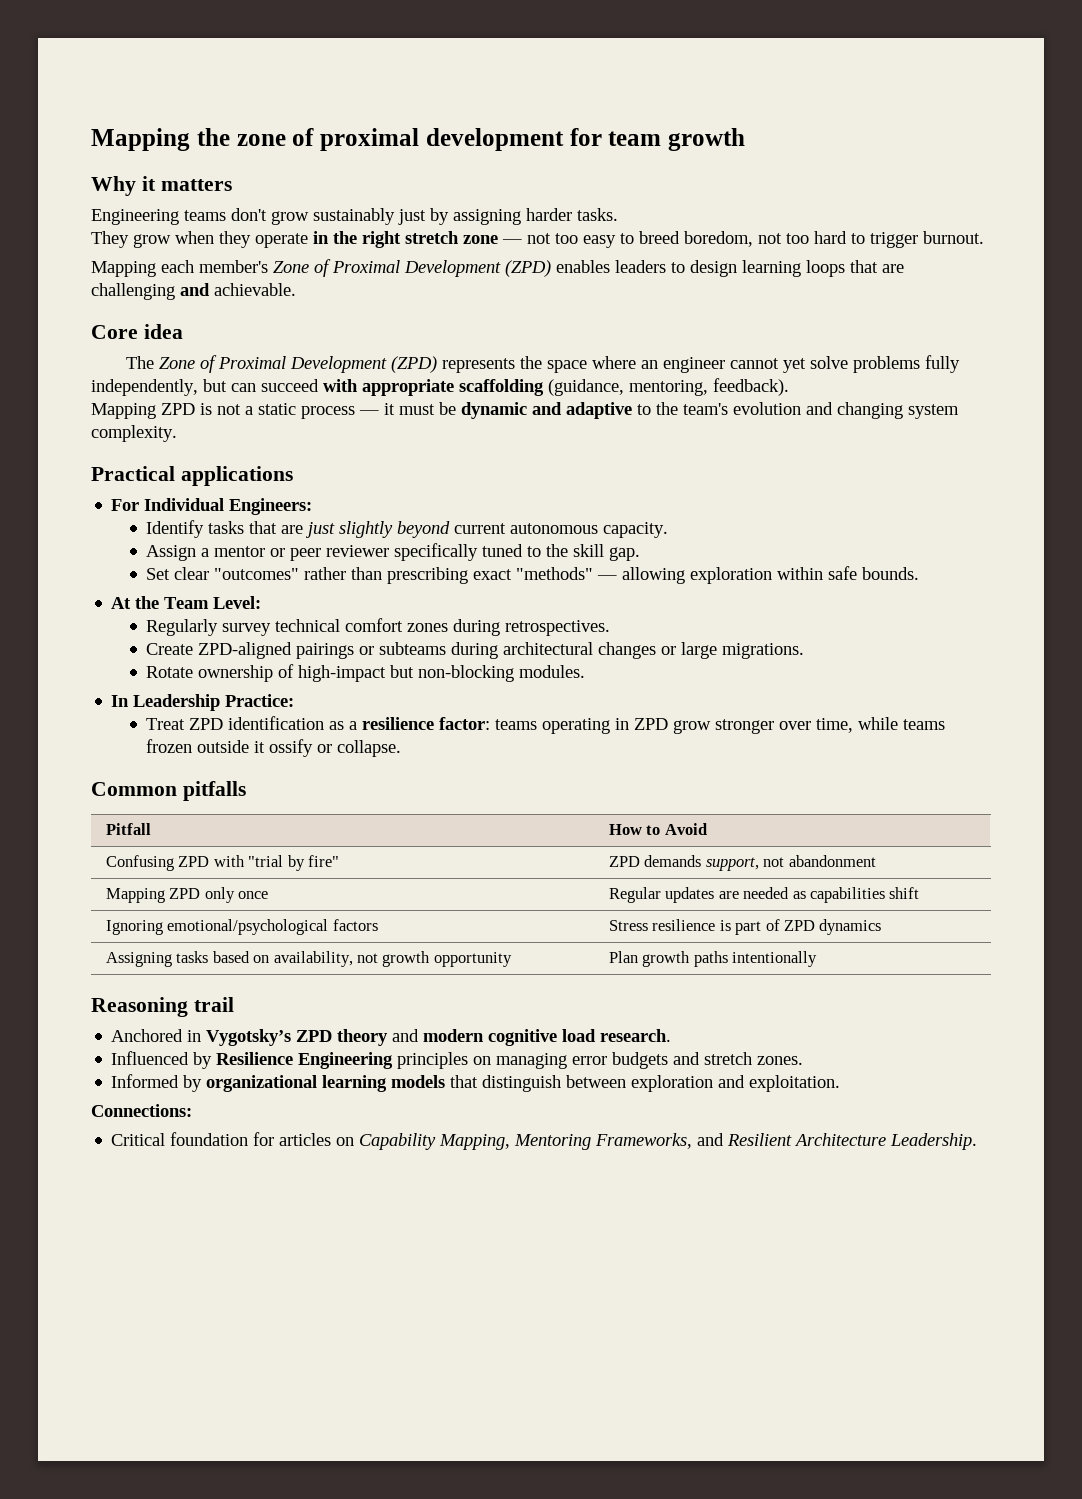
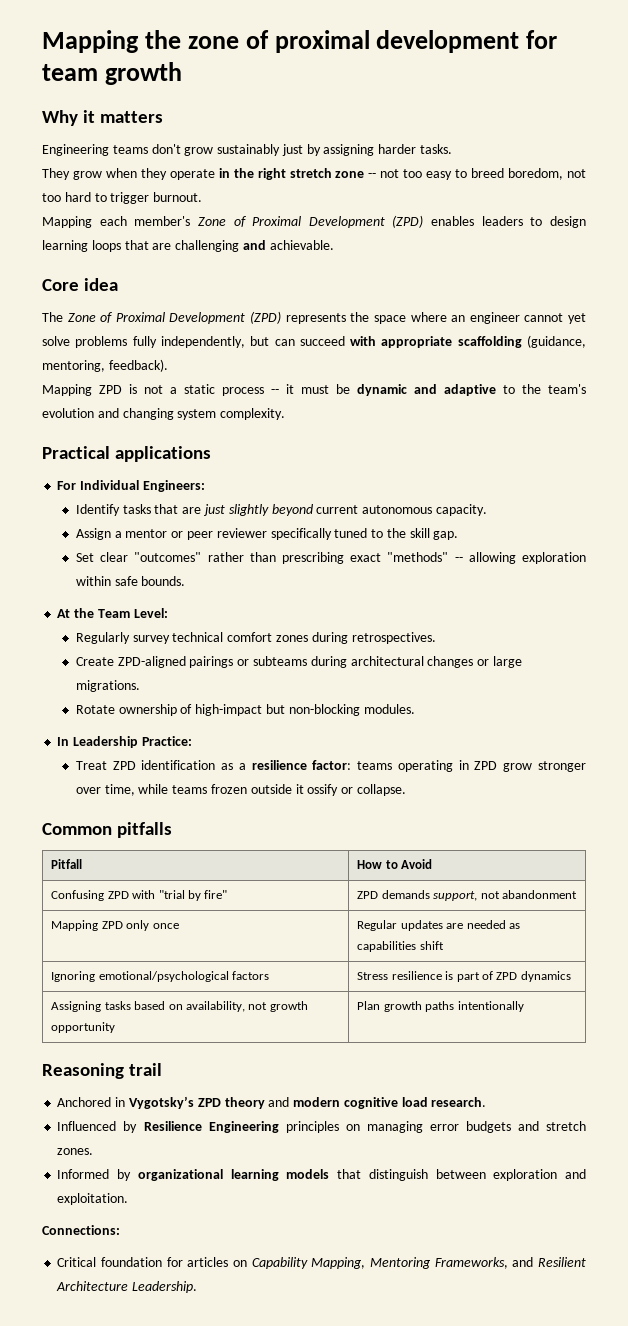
- They grow when they operate in the right stretch zone — not too easy to breed boredom, not too hard to trigger burnout.
+ They grow when they operate in the right stretch zone -- not too easy to breed boredom, not too hard to trigger burnout.
- Mapping ZPD is not a static process — it must be dynamic and adaptive to the team's evolution and changing system complexity.
+ Mapping ZPD is not a static process -- it must be dynamic and adaptive to the team's evolution and changing system complexity.
- Set clear "outcomes" rather than prescribing exact "methods" — allowing exploration within safe bounds.
+ Set clear "outcomes" rather than prescribing exact "methods" -- allowing exploration within safe bounds.

